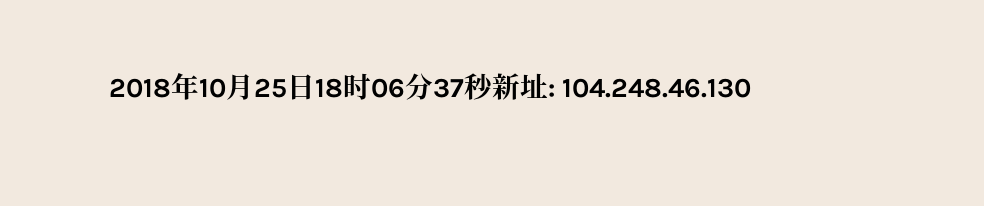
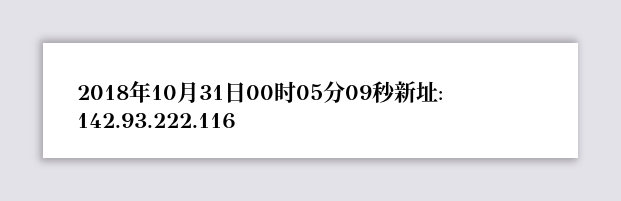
- 2018年10月25日18时06分37秒新址: 104.248.46.130
+ 2018年10月31日00时05分09秒新址: 142.93.222.116

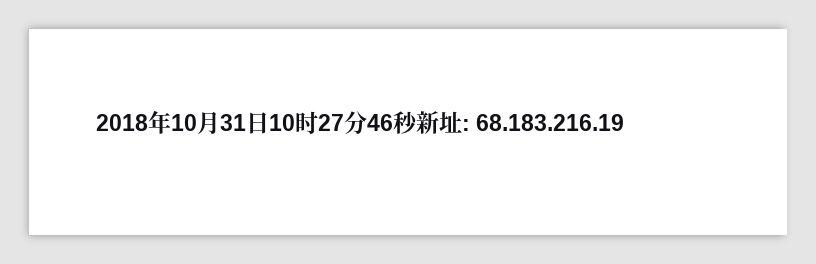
- 2018年10月31日00时05分09秒新址: 142.93.222.116
+ 2018年10月31日10时27分46秒新址: 68.183.216.19

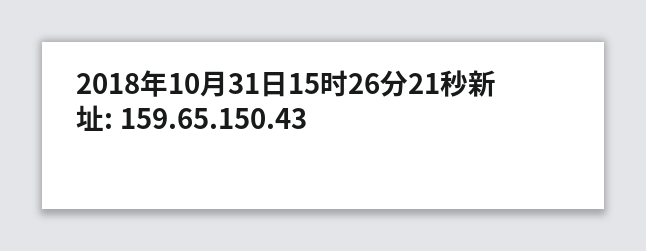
- 2018年10月31日10时27分46秒新址: 68.183.216.19
+ 2018年10月31日15时26分21秒新址: 159.65.150.43

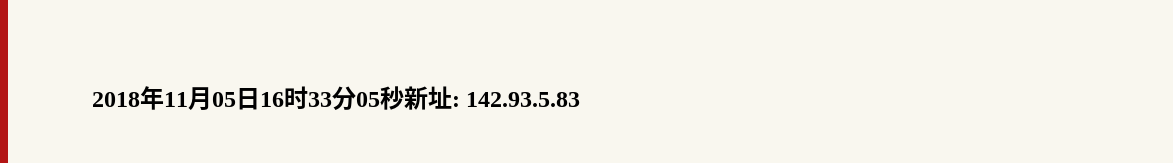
- 2018年10月31日15时26分21秒新址: 159.65.150.43
+ 2018年11月05日16时33分05秒新址: 142.93.5.83

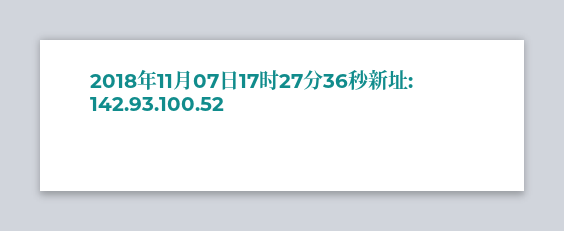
- 2018年11月05日16时33分05秒新址: 142.93.5.83
+ 2018年11月07日17时27分36秒新址: 142.93.100.52

